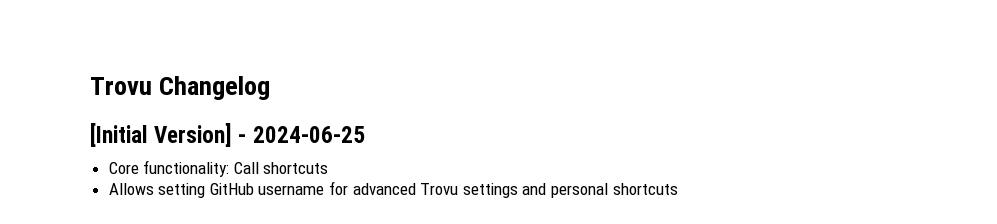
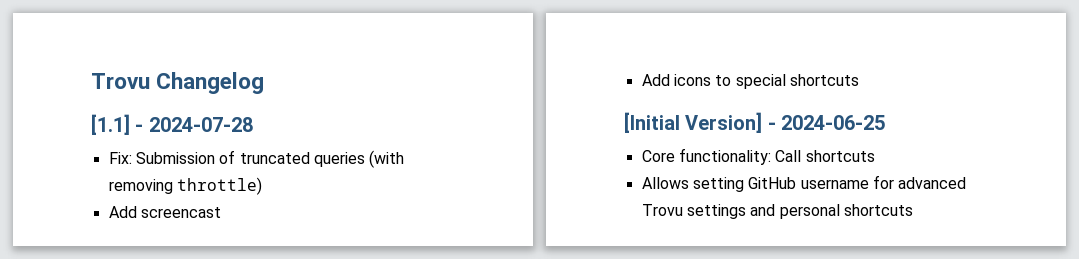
+ [1.1] - 2024-07-28
+ Fix: Submission of truncated queries (with removing throttle)
+ Add screencast
+ Add icons to special shortcuts

